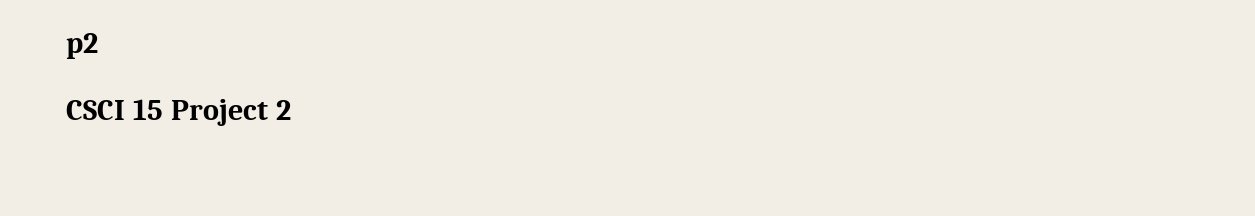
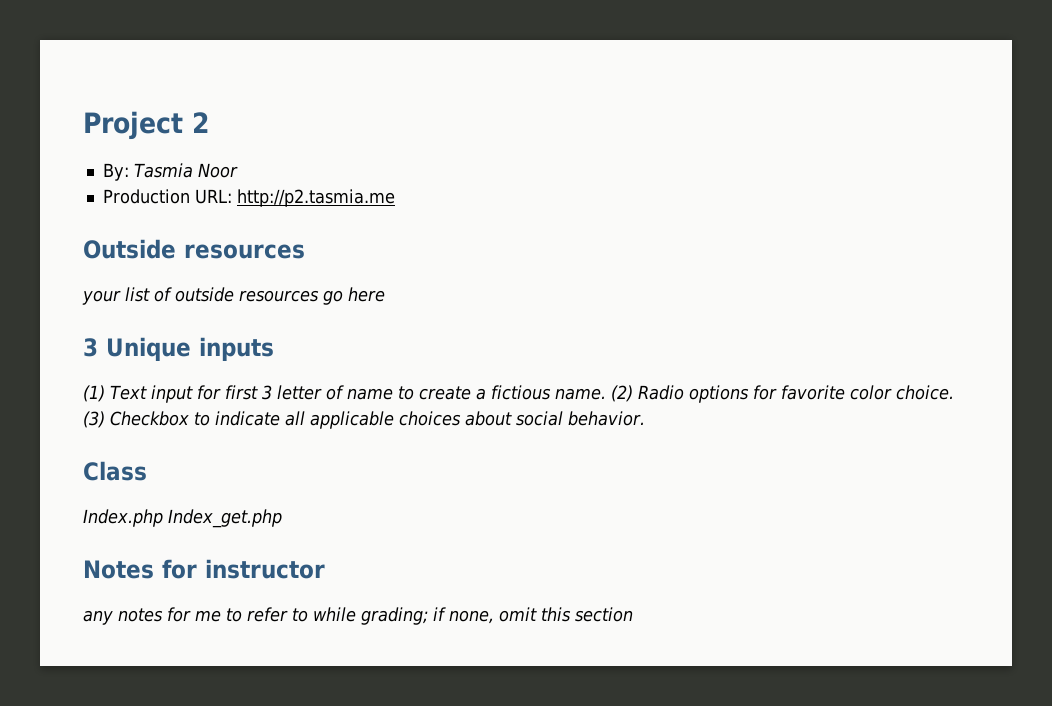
- p2
- CSCI 15 Project 2
+ Project 2
+ By: Tasmia Noor
+ Production URL: http://p2.tasmia.me
+ Outside resources
+ your list of outside resources go here
+ 3 Unique inputs
+ (1) Text input for first 3 letter of name to create a fictious name. (2) Radio options for favorite color choice. (3) Checkbox to indicate all applicable choices about social behavior.
+ Class
+ Index.php Index_get.php
+ Notes for instructor
+ any notes for me to refer to while grading; if none, omit this section

